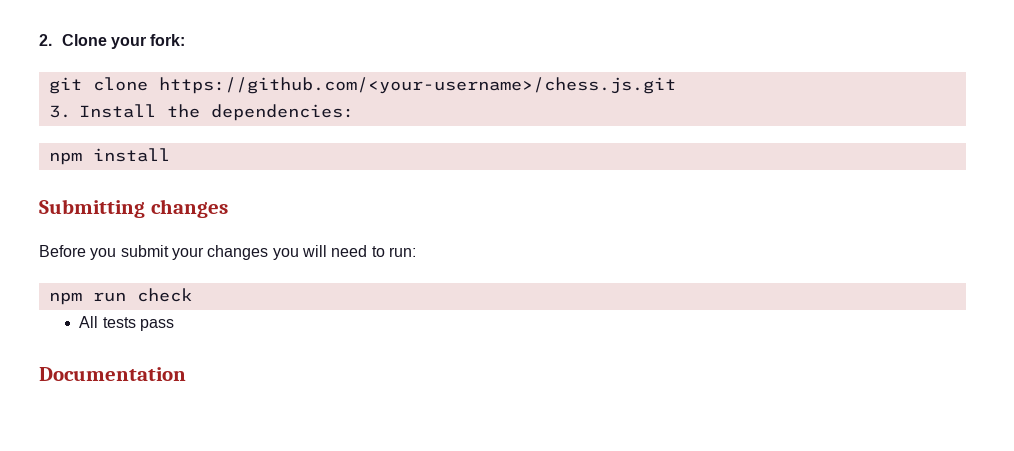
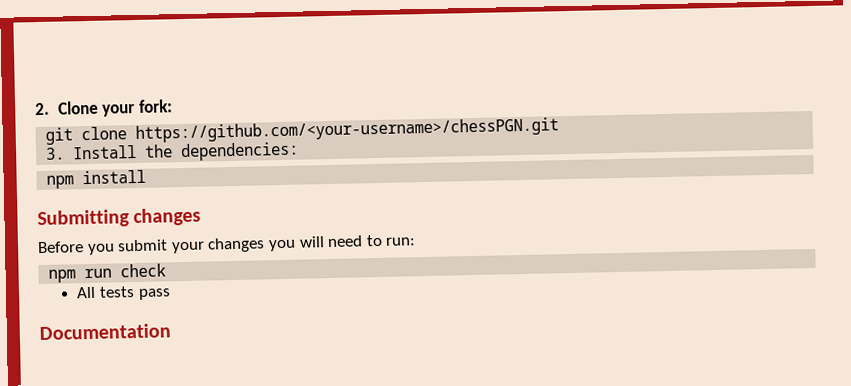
- git clone https://github.com/<your-username>/chess.js.git
+ git clone https://github.com/<your-username>/chessPGN.git

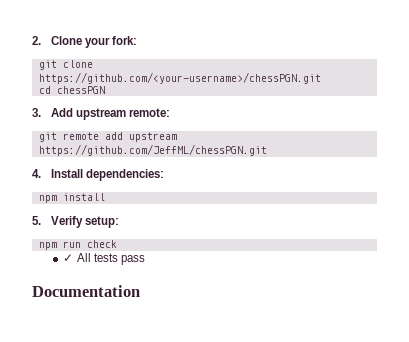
- 3. Install the dependencies:
+ cd chessPGN
+ 3. Add upstream remote:
+ git remote add upstream https://github.com/JeffML/chessPGN.git
+ 4. Install dependencies:
  npm install
- Submitting changes
- Before you submit your changes you will need to run:
+ 5. Verify setup:
- All tests pass
+ ✓ All tests pass

